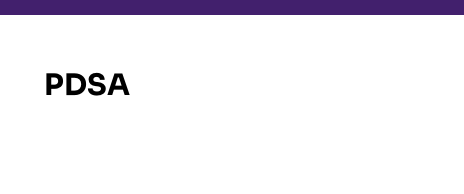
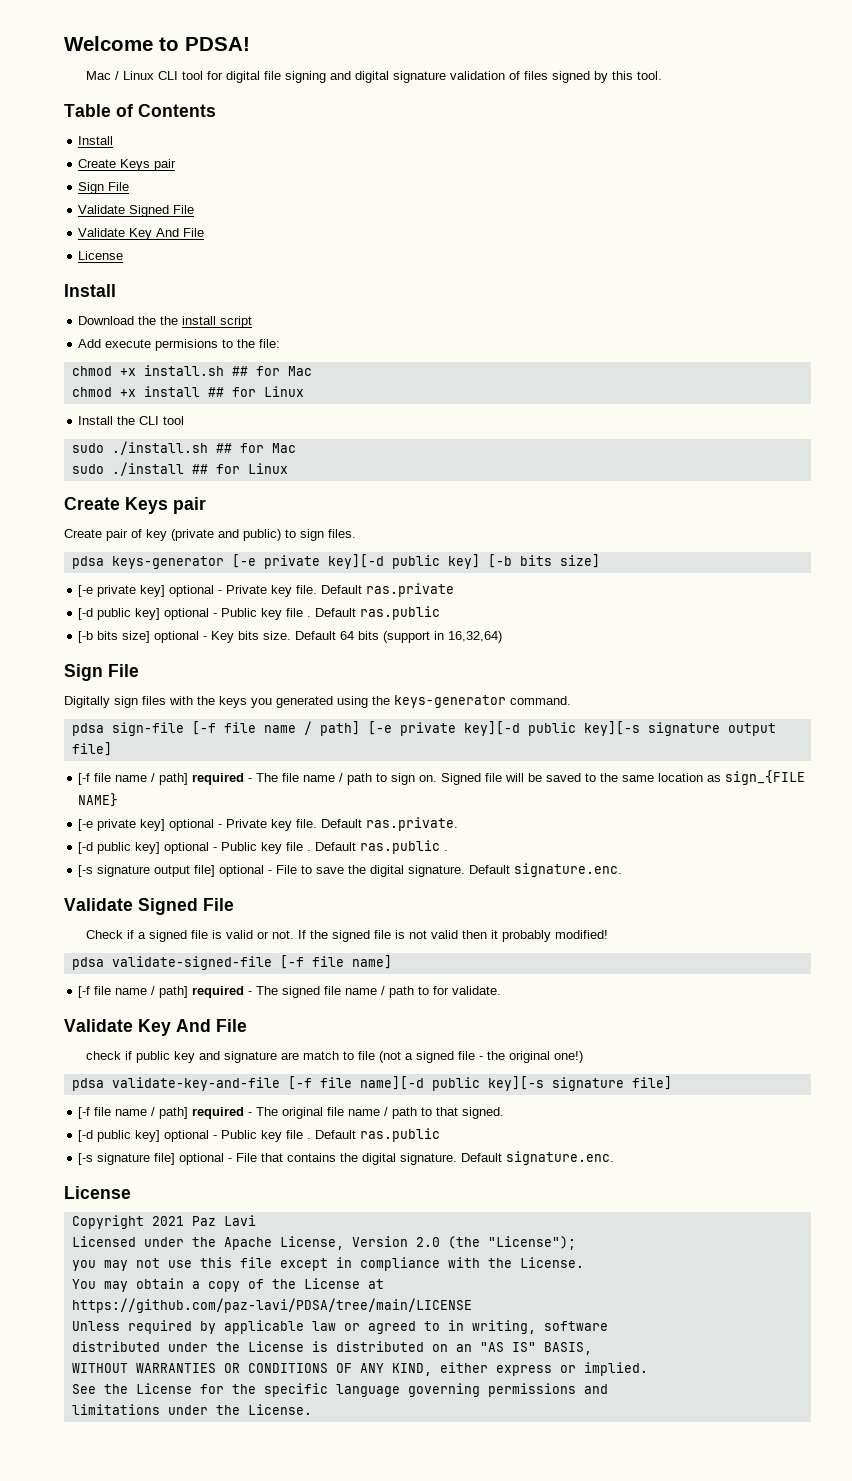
- PDSA
+ Welcome to PDSA!
+ Mac / Linux CLI tool for digital file signing and digital signature validation of files signed by this tool.
+ Table of Contents
+ Install
+ Create Keys pair
+ Sign File
+ Validate Signed File
+ Validate Key And File
+ License
+ Install
+ Download the the install script
+ Add execute permisions to the file:
+ chmod +x install.sh ## for Mac
+ chmod +x install ## for Linux
+ Install the CLI tool
+ sudo ./install.sh ## for Mac
+ sudo ./install ## for Linux
+ Create Keys pair
+ Create pair of key (private and public) to sign files.
+ pdsa keys-generator [-e private key][-d public key] [-b bits size]
+ [-e private key] optional - Private key file. Default ras.private
+ [-d public key] optional - Public key file . Default ras.public
+ [-b bits size] optional - Key bits size. Default 64 bits (support in 16,32,64)
+ Sign File
+ Digitally sign files with the keys you generated using the keys-generator command.
+ pdsa sign-file [-f file name / path] [-e private key][-d public key][-s signature output file]
+ [-f file name / path] required - The file name / path to sign on. Signed file will be saved to the same location as sign_{FILE NAME}
+ [-e private key] optional - Private key file. Default ras.private.
+ [-d public key] optional - Public key file . Default ras.public .
+ [-s signature output file] optional - File to save the digital signature. Default signature.enc.
+ Validate Signed File
+ Check if a signed file is valid or not. If the signed file is not valid then it probably modified!
+ pdsa validate-signed-file [-f file name]
+ [-f file name / path] required - The signed file name / path to for validate.
+ Validate Key And File
+ check if public key and signature are match to file (not a signed file - the original one!)
+ pdsa validate-key-and-file [-f file name][-d public key][-s signature file]
+ [-f file name / path] required - The original file name / path to that signed.
+ [-d public key] optional - Public key file . Default ras.public
+ [-s signature file] optional - File that contains the digital signature. Default signature.enc.
+ License
+ Copyright 2021 Paz Lavi
+ Licensed under the Apache License, Version 2.0 (the "License");
+ you may not use this file except in compliance with the License.
+ You may obtain a copy of the License at
+ https://github.com/paz-lavi/PDSA/tree/main/LICENSE
+ Unless required by applicable law or agreed to in writing, software
+ distributed under the License is distributed on an "AS IS" BASIS,
+ WITHOUT WARRANTIES OR CONDITIONS OF ANY KIND, either express or implied.
+ See the License for the specific language governing permissions and
+ limitations under the License.

